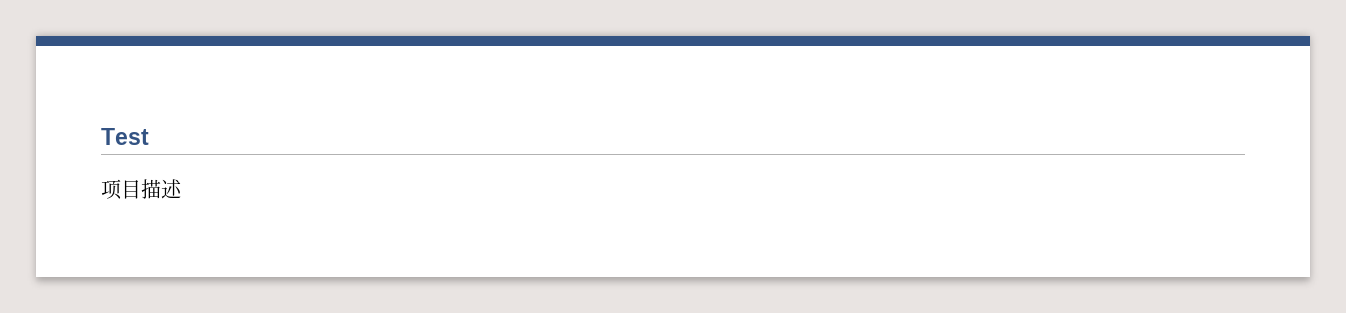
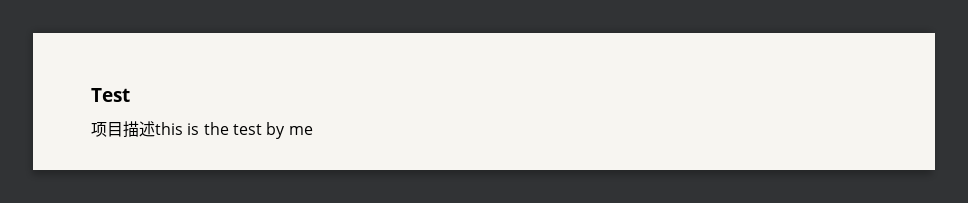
- 项目描述
+ 项目描述this is the test by me

